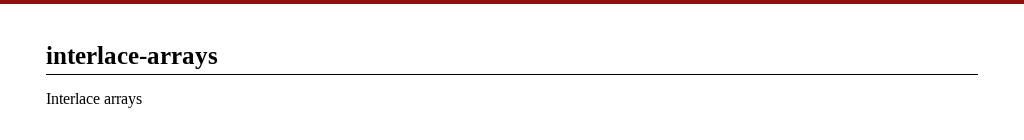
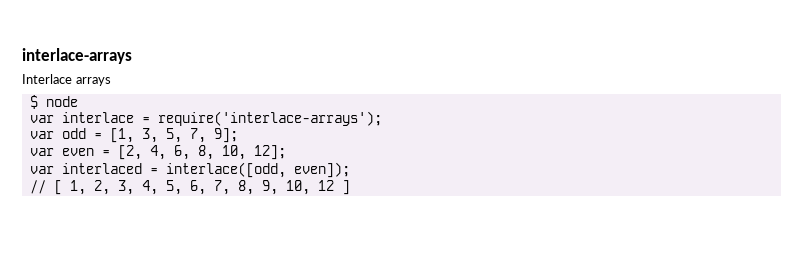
+ $ node
+ var interlace = require('interlace-arrays');
+ var odd = [1, 3, 5, 7, 9];
+ var even = [2, 4, 6, 8, 10, 12];
+ var interlaced = interlace([odd, even]);
+ // [ 1, 2, 3, 4, 5, 6, 7, 8, 9, 10, 12 ]

